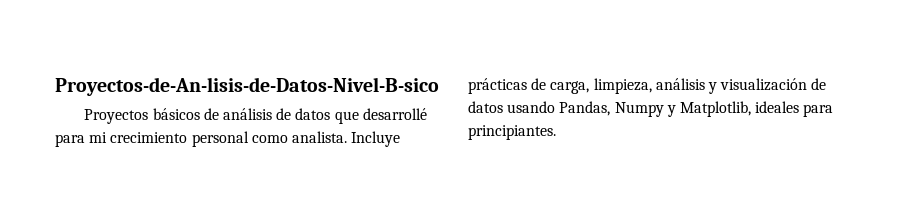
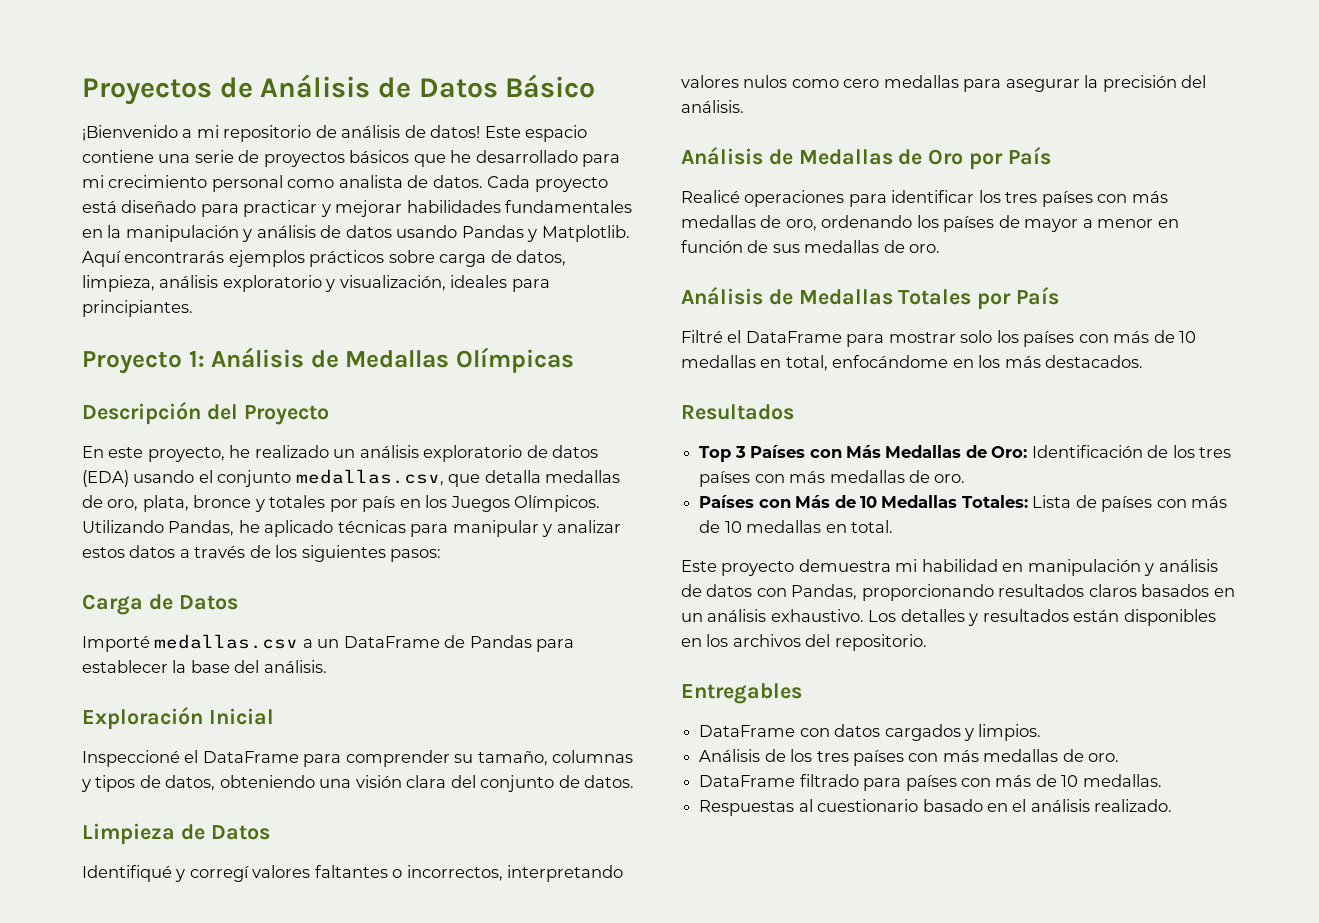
- Proyectos-de-An-lisis-de-Datos-Nivel-B-sico
- Proyectos básicos de análisis de datos que desarrollé para mi crecimiento personal como analista. Incluye prácticas de carga, limpieza, análisis y visualización de datos usando Pandas, Numpy y Matplotlib, ideales para principiantes.
+ Proyectos de Análisis de Datos Básico
+ ¡Bienvenido a mi repositorio de análisis de datos! Este espacio contiene una serie de proyectos básicos que he desarrollado para mi crecimiento personal como analista de datos. Cada proyecto está diseñado para practicar y mejorar habilidades fundamentales en la manipulación y análisis de datos usando Pandas y Matplotlib. Aquí encontrarás ejemplos prácticos sobre carga de datos, limpieza, análisis exploratorio y visualización, ideales para principiantes.
+ Proyecto 1: Análisis de Medallas Olímpicas
+ Descripción del Proyecto
+ En este proyecto, he realizado un análisis exploratorio de datos (EDA) usando el conjunto medallas.csv, que detalla medallas de oro, plata, bronce y totales por país en los Juegos Olímpicos. Utilizando Pandas, he aplicado técnicas para manipular y analizar estos datos a través de los siguientes pasos:
+ Carga de Datos
+ Importé medallas.csv a un DataFrame de Pandas para establecer la base del análisis.
+ Exploración Inicial
+ Inspeccioné el DataFrame para comprender su tamaño, columnas y tipos de datos, obteniendo una visión clara del conjunto de datos.
+ Limpieza de Datos
+ Identifiqué y corregí valores faltantes o incorrectos, interpretando valores nulos como cero medallas para asegurar la precisión del análisis.
+ Análisis de Medallas de Oro por País
+ Realicé operaciones para identificar los tres países con más medallas de oro, ordenando los países de mayor a menor en función de sus medallas de oro.
+ Análisis de Medallas Totales por País
+ Filtré el DataFrame para mostrar solo los países con más de 10 medallas en total, enfocándome en los más destacados.
+ Resultados
+ Top 3 Países con Más Medallas de Oro: Identificación de los tres países con más medallas de oro.
+ Países con Más de 10 Medallas Totales: Lista de países con más de 10 medallas en total.
+ Este proyecto demuestra mi habilidad en manipulación y análisis de datos con Pandas, proporcionando resultados claros basados en un análisis exhaustivo. Los detalles y resultados están disponibles en los archivos del repositorio.
+ Entregables
+ DataFrame con datos cargados y limpios.
+ Análisis de los tres países con más medallas de oro.
+ DataFrame filtrado para países con más de 10 medallas.
+ Respuestas al cuestionario basado en el análisis realizado.

